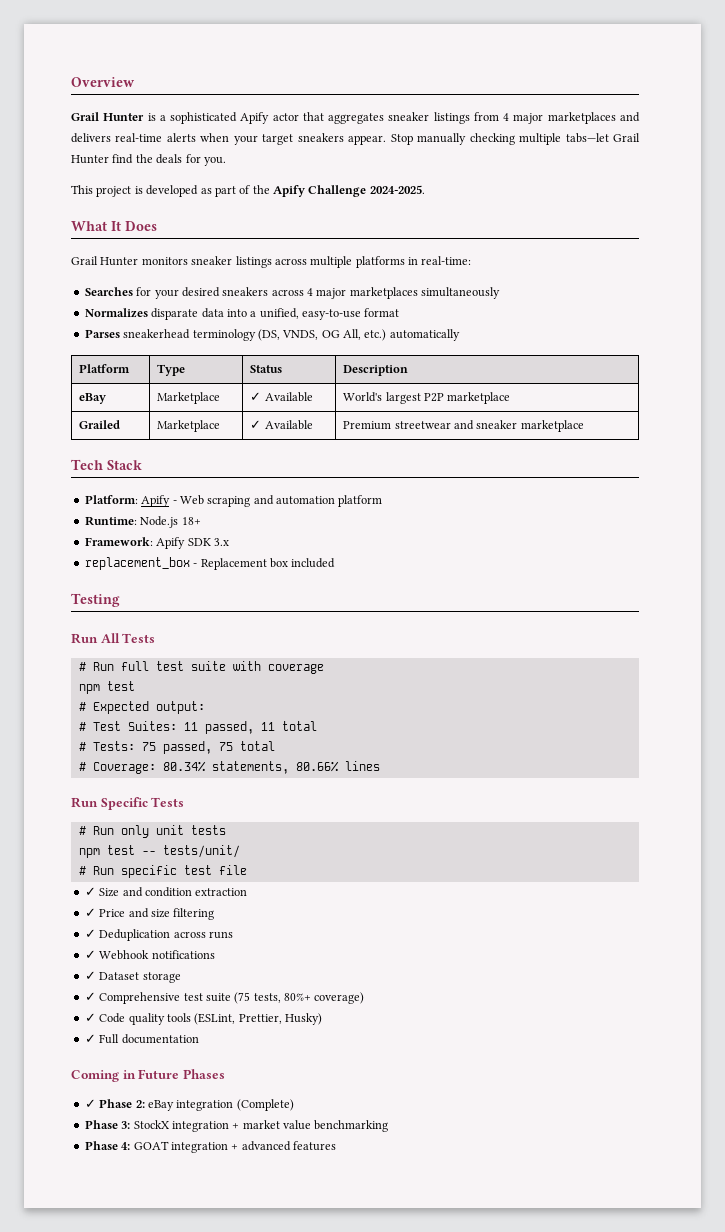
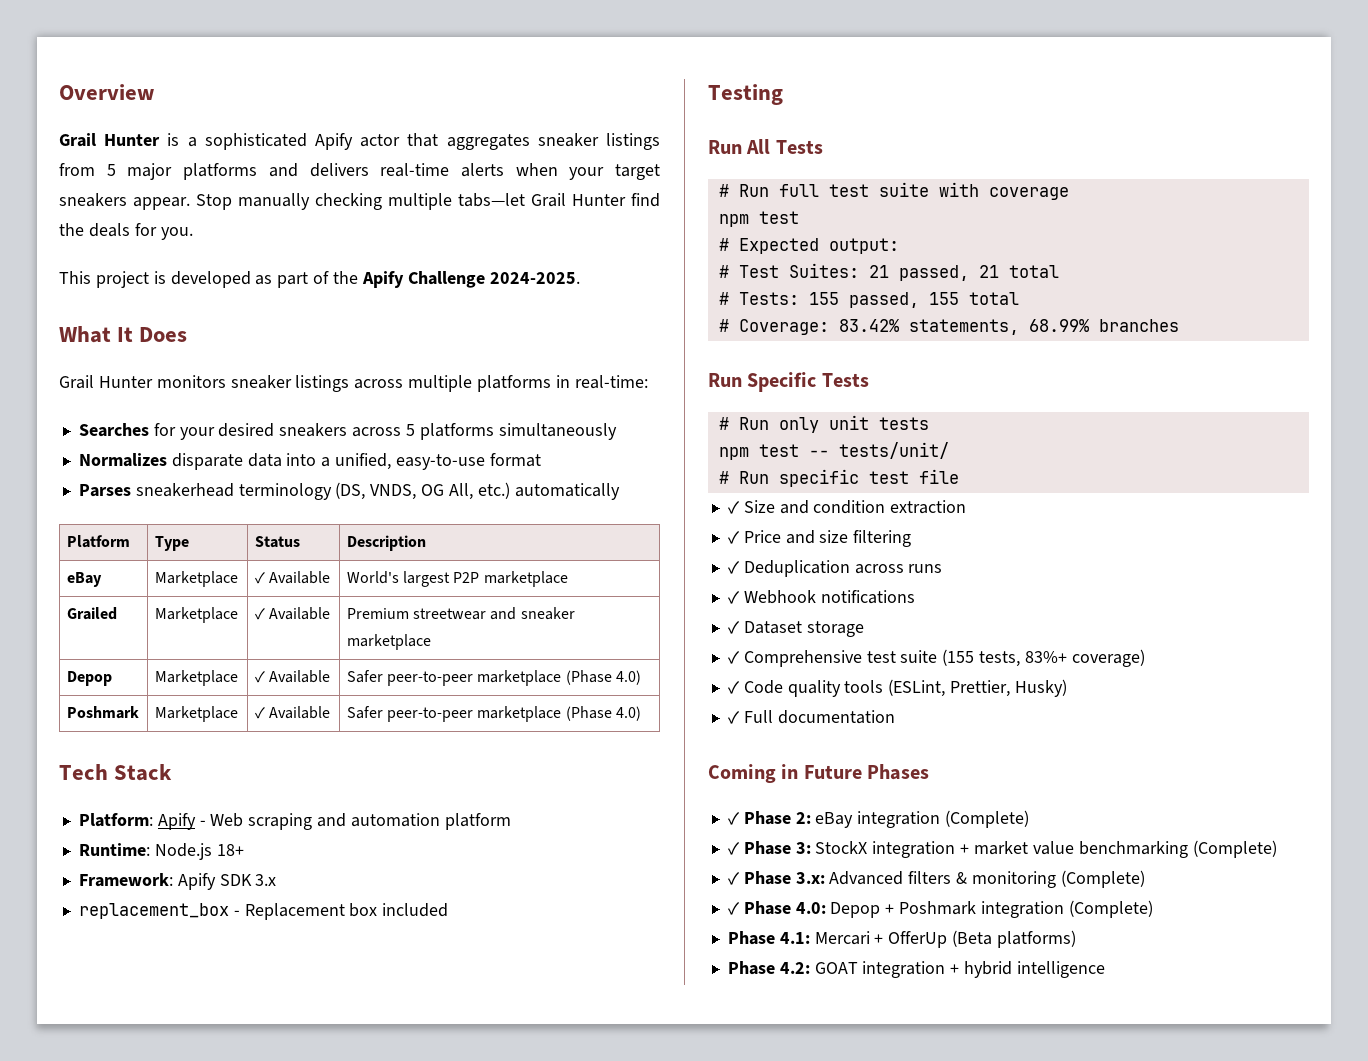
- Grail Hunter is a sophisticated Apify actor that aggregates sneaker listings from 4 major marketplaces and delivers real-time alerts when your target sneakers appear.
+ Grail Hunter is a sophisticated Apify actor that aggregates sneaker listings from 5 major platforms and delivers real-time alerts when your target sneakers appear.
- Searches for your desired sneakers across 4 major marketplaces simultaneously
+ Searches for your desired sneakers across 5 platforms simultaneously
+ Depop | Marketplace | ✓ Available | Safer peer-to-peer marketplace (Phase 4.0)
+ Poshmark | Marketplace | ✓ Available | Safer peer-to-peer marketplace (Phase 4.0)
- # Test Suites: 11 passed, 11 total
+ # Test Suites: 21 passed, 21 total
- # Tests: 75 passed, 75 total
+ # Tests: 155 passed, 155 total
- # Coverage: 80.34% statements, 80.66% lines
+ # Coverage: 83.42% statements, 68.99% branches
- ✓ Comprehensive test suite (75 tests, 80%+ coverage)
+ ✓ Comprehensive test suite (155 tests, 83%+ coverage)
- Phase 3: StockX integration + market value benchmarking
- Phase 4: GOAT integration + advanced features
+ ✓ Phase 3: StockX integration + market value benchmarking (Complete)
+ ✓ Phase 3.x: Advanced filters & monitoring (Complete)
+ ✓ Phase 4.0: Depop + Poshmark integration (Complete)
+ Phase 4.1: Mercari + OfferUp (Beta platforms)
+ Phase 4.2: GOAT integration + hybrid intelligence

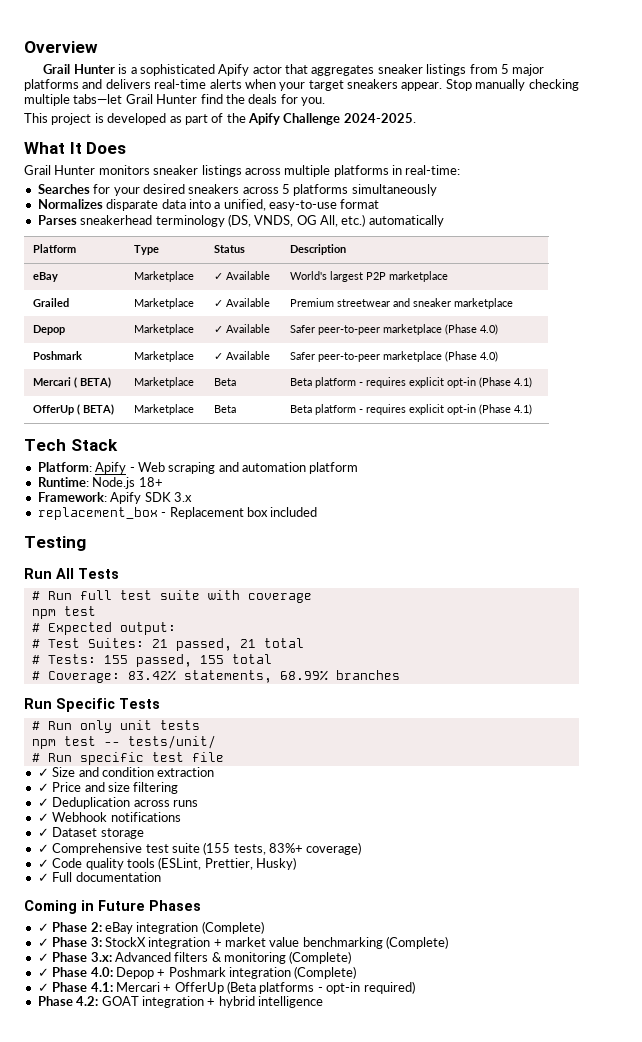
+ Mercari ( BETA) | Marketplace | Beta | Beta platform - requires explicit opt-in (Phase 4.1)
+ OfferUp ( BETA) | Marketplace | Beta | Beta platform - requires explicit opt-in (Phase 4.1)
- Phase 4.1: Mercari + OfferUp (Beta platforms)
+ ✓ Phase 4.1: Mercari + OfferUp (Beta platforms - opt-in required)

